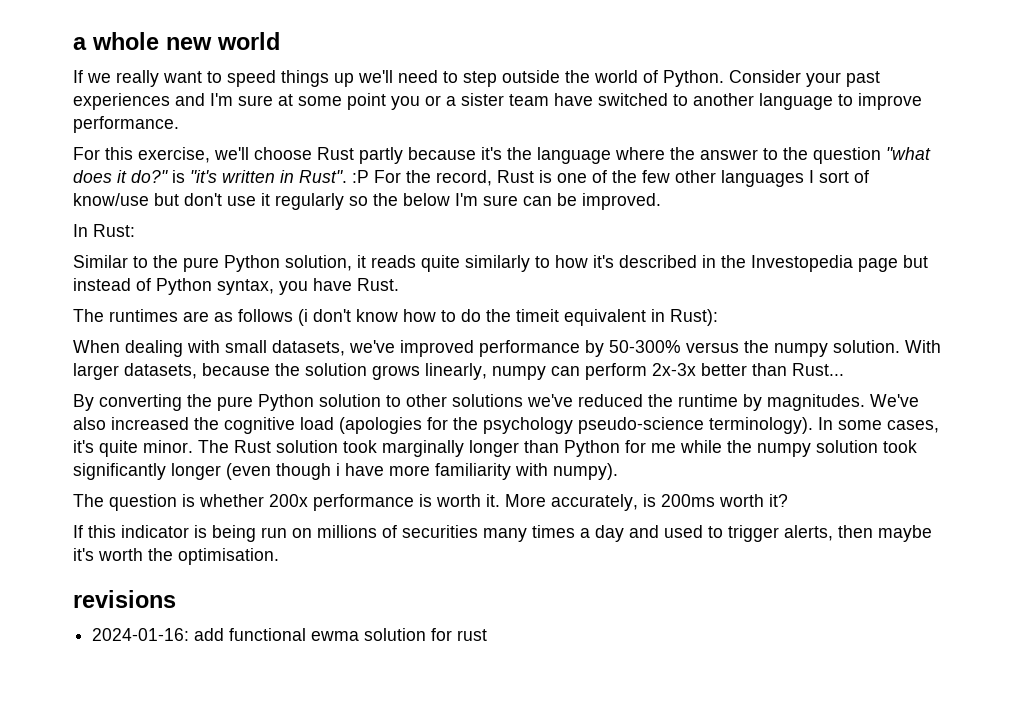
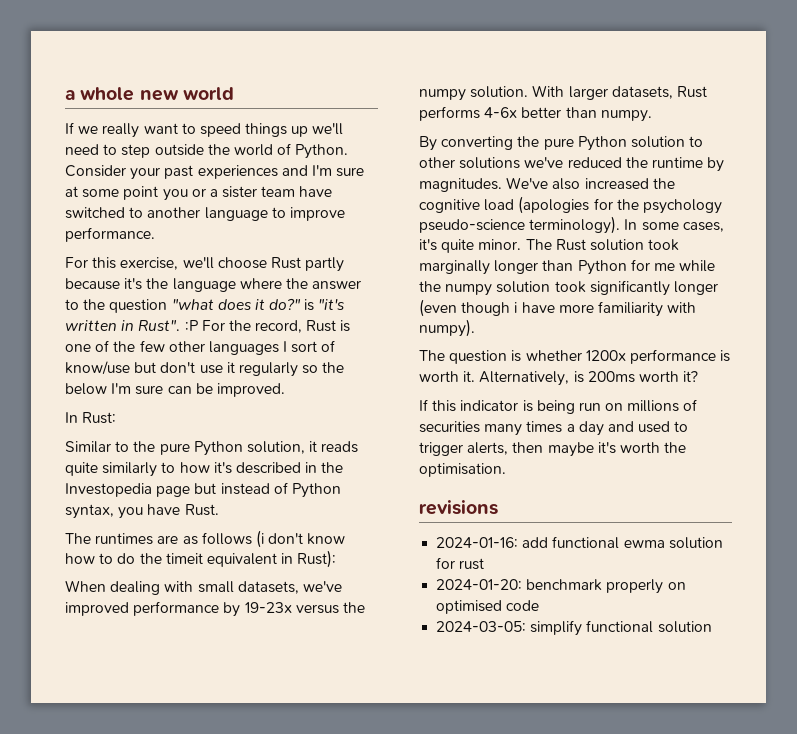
- When dealing with small datasets, we've improved performance by 50-300% versus the numpy solution.
+ When dealing with small datasets, we've improved performance by 19-23x versus the numpy solution.
- With larger datasets, because the solution grows linearly, numpy can perform 2x-3x better than Rust...
+ With larger datasets, Rust performs 4-6x better than numpy.
- The question is whether 200x performance is worth it.
+ The question is whether 1200x performance is worth it.
- More accurately, is 200ms worth it?
+ Alternatively, is 200ms worth it?
+ 2024-01-20: benchmark properly on optimised code
+ 2024-03-05: simplify functional solution

